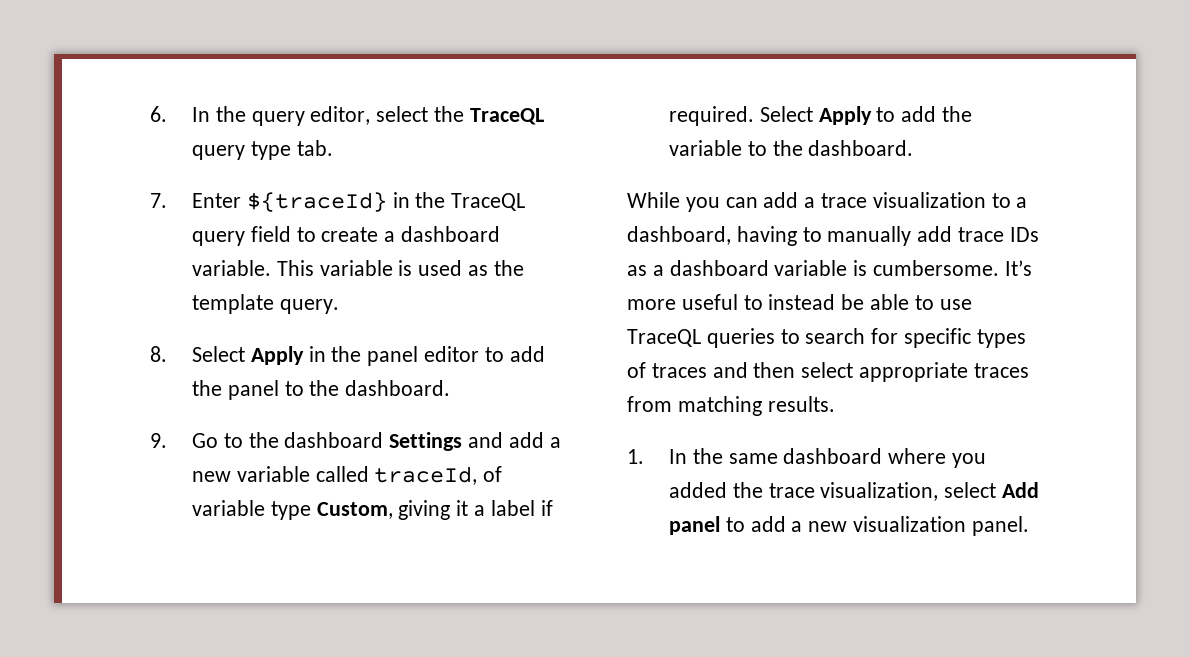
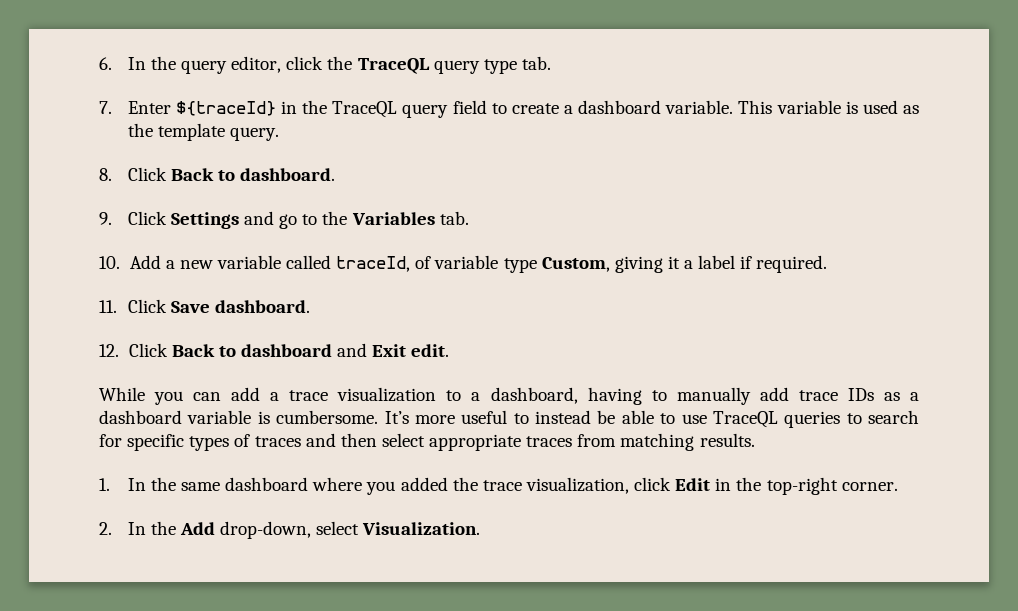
- 6. In the query editor, select the TraceQL query type tab.
+ 6. In the query editor, click the TraceQL query type tab.
- 8. Select Apply in the panel editor to add the panel to the dashboard.
- 9. Go to the dashboard Settings and add a new variable called traceId, of variable type Custom, giving it a label if required. Select Apply to add the variable to the dashboard.
+ 8. Click Back to dashboard.
+ 9. Click Settings and go to the Variables tab.
+ 10. Add a new variable called traceId, of variable type Custom, giving it a label if required.
+ 11. Click Save dashboard.
+ 12. Click Back to dashboard and Exit edit.
- 1. In the same dashboard where you added the trace visualization, select Add panel to add a new visualization panel.
+ 1. In the same dashboard where you added the trace visualization, click Edit in the top-right corner.
+ 2. In the Add drop-down, select Visualization.

